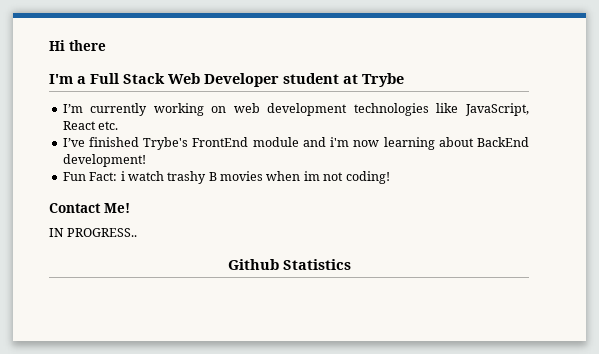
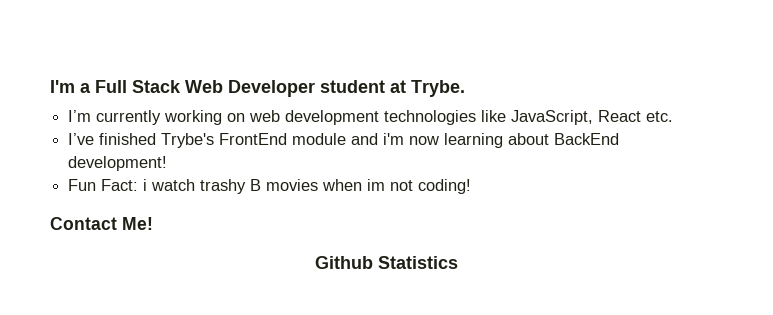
- Hi there
- I'm a Full Stack Web Developer student at Trybe
+ I'm a Full Stack Web Developer student at Trybe.
- IN PROGRESS..

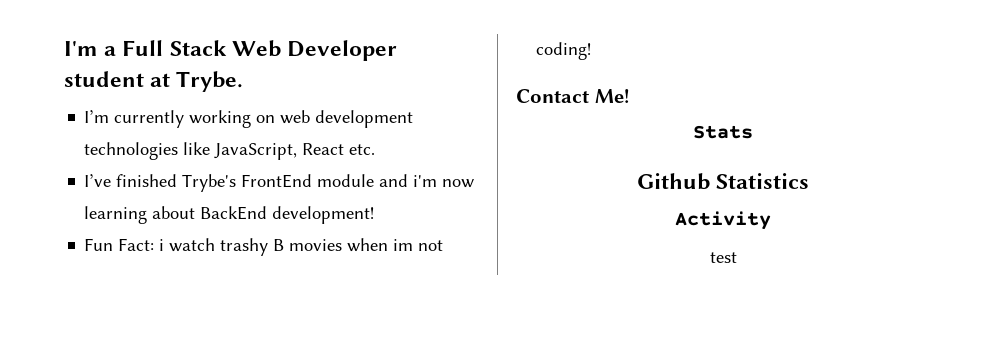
+ Stats
+ Activity
+ test

